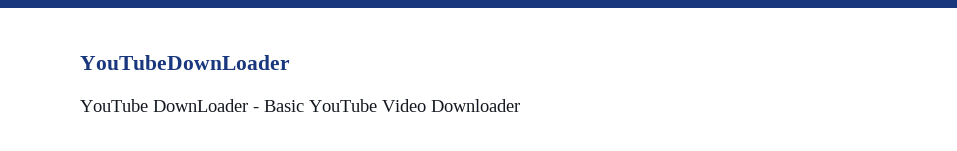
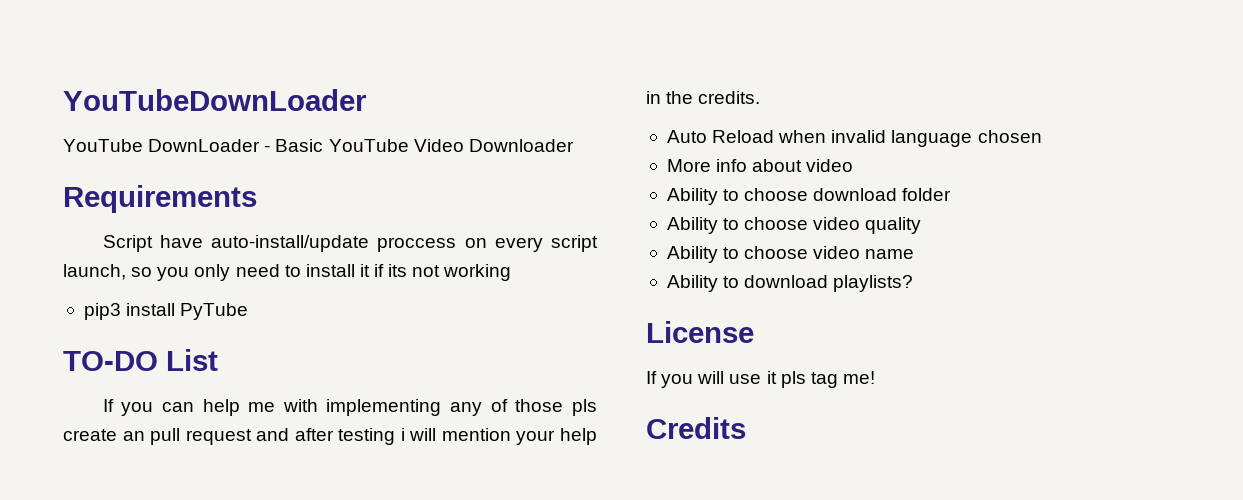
+ Requirements
+ Script have auto-install/update proccess on every script launch, so you only need to install it if its not working
+ pip3 install PyTube
+ TO-DO List
+ If you can help me with implementing any of those pls create an pull request and after testing i will mention your help in the credits.
+ Auto Reload when invalid language chosen
+ More info about video
+ Ability to choose download folder
+ Ability to choose video quality
+ Ability to choose video name
+ Ability to download playlists?
+ License
+ If you will use it pls tag me!
+ Credits

